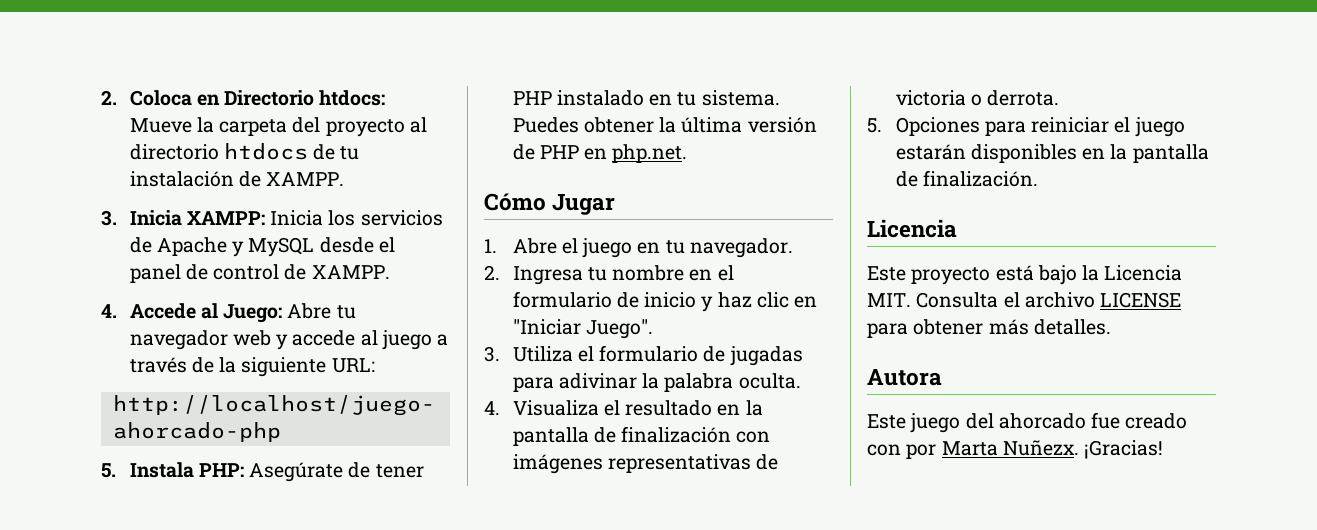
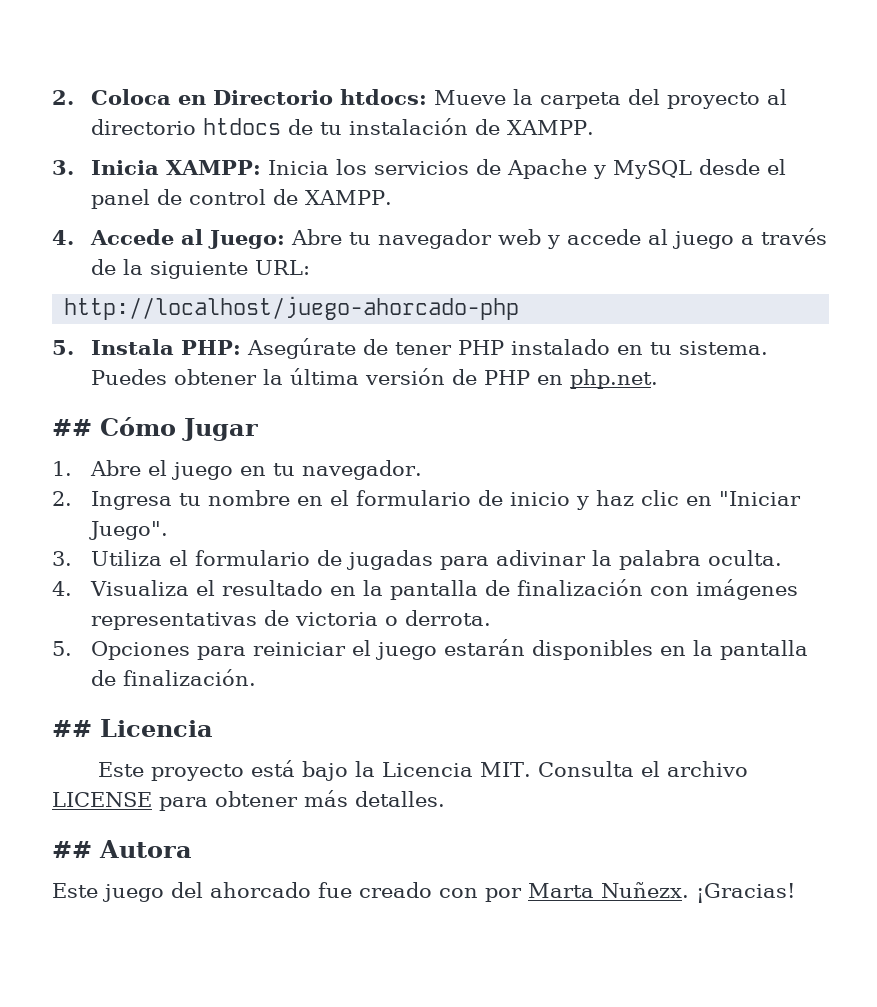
- Cómo Jugar
+ ## Cómo Jugar
  5. Opciones para reiniciar el juego estarán disponibles en la pantalla de finalización.
- Licencia
+ ## Licencia
- Autora
+ ## Autora

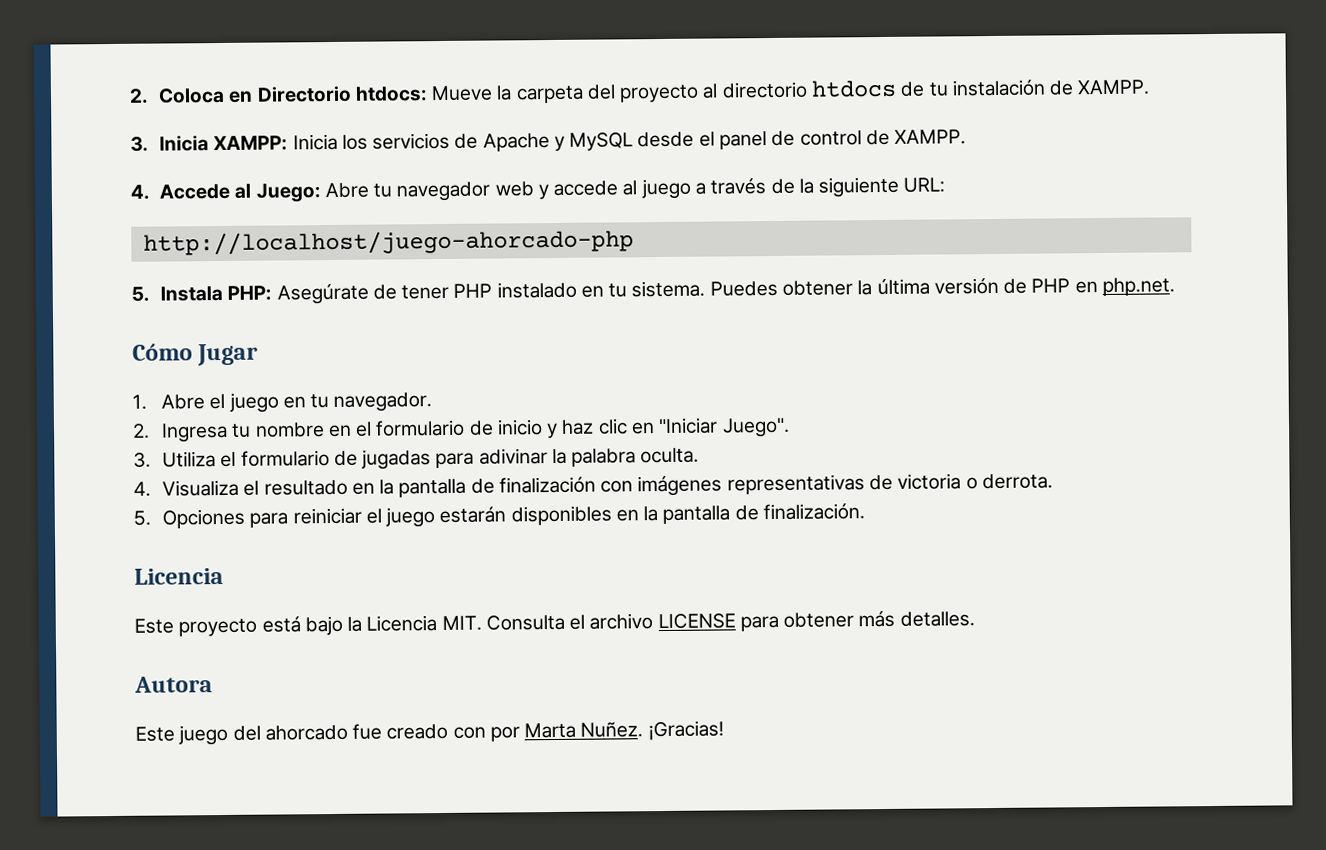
- ## Cómo Jugar
+ Cómo Jugar
  5. Opciones para reiniciar el juego estarán disponibles en la pantalla de finalización.
- ## Licencia
+ Licencia
- ## Autora
+ Autora
- Este juego del ahorcado fue creado con por Marta Nuñezx.
+ Este juego del ahorcado fue creado con por Marta Nuñez.

